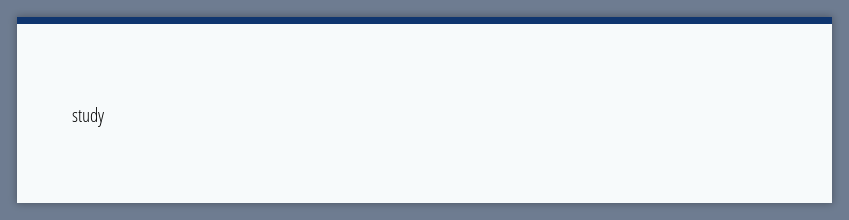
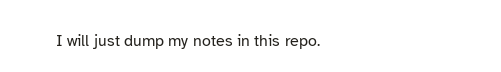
- study
+ I will just dump my notes in this repo.

